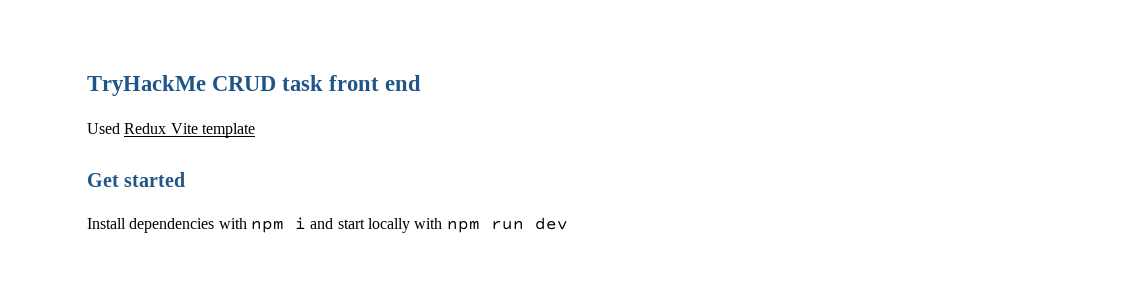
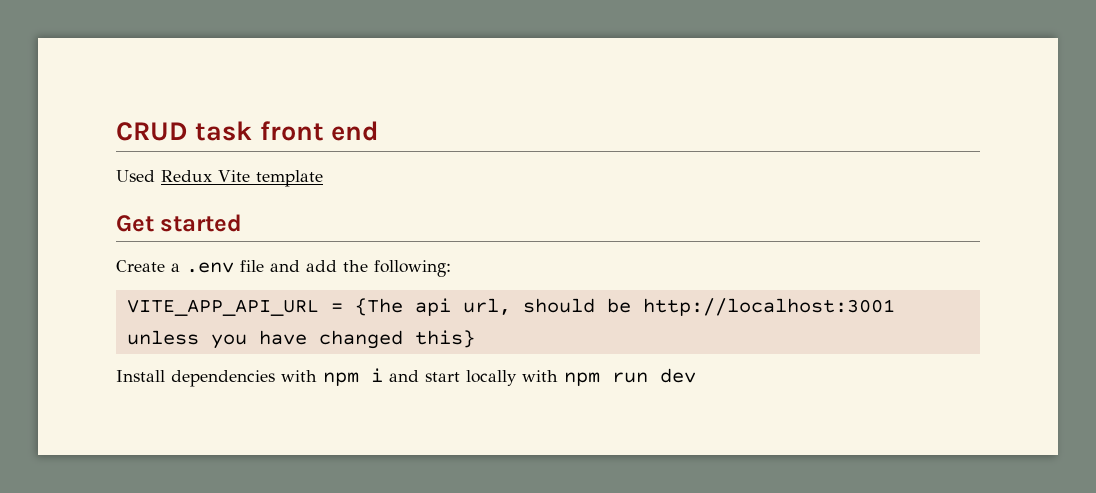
- TryHackMe CRUD task front end
+ CRUD task front end
+ Create a .env file and add the following:
+ VITE_APP_API_URL = {The api url, should be http://localhost:3001 unless you have changed this}

